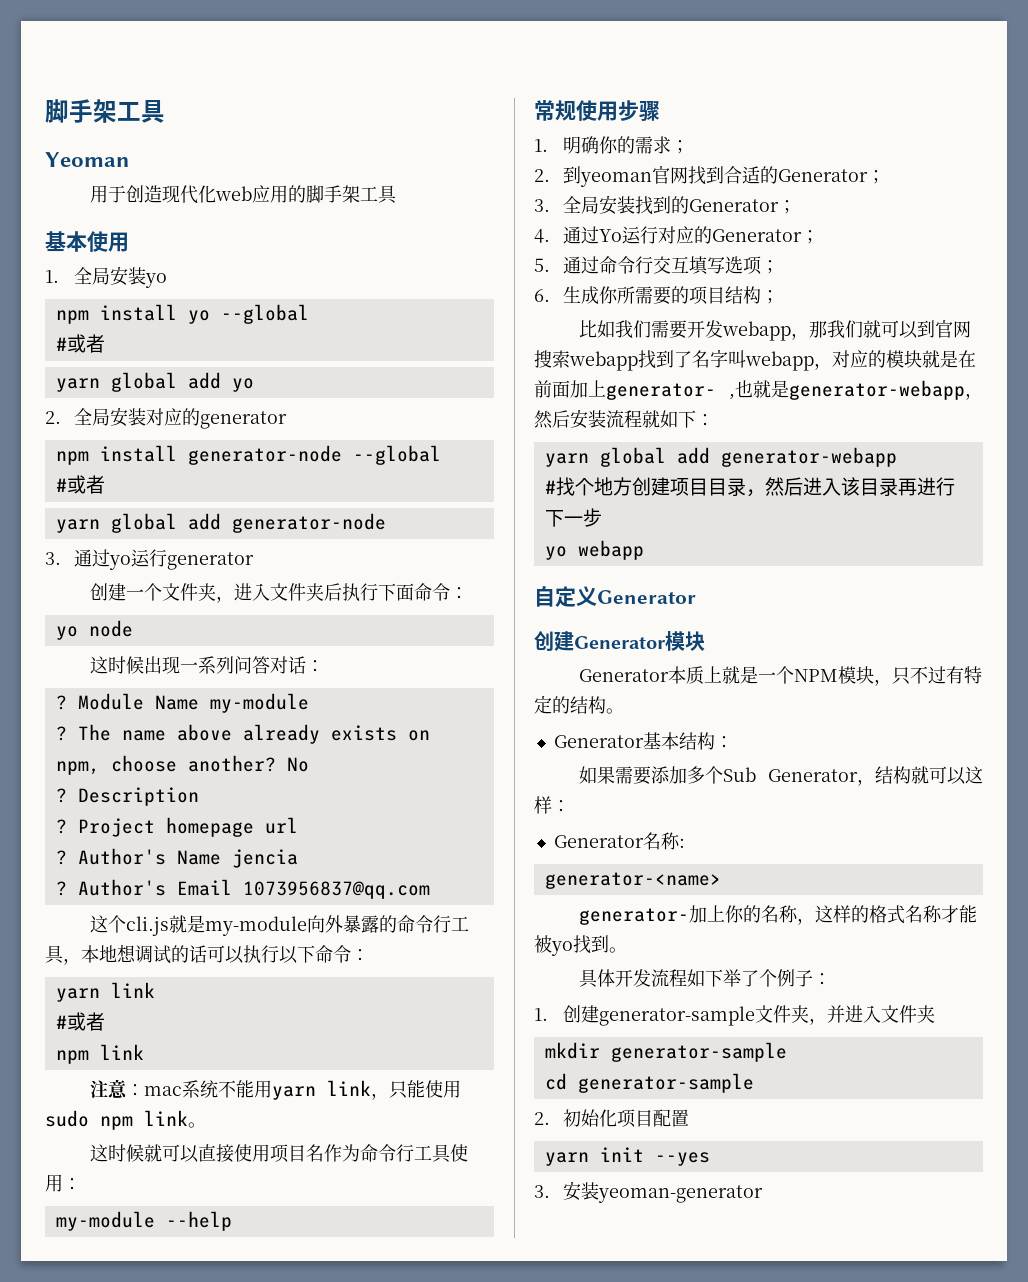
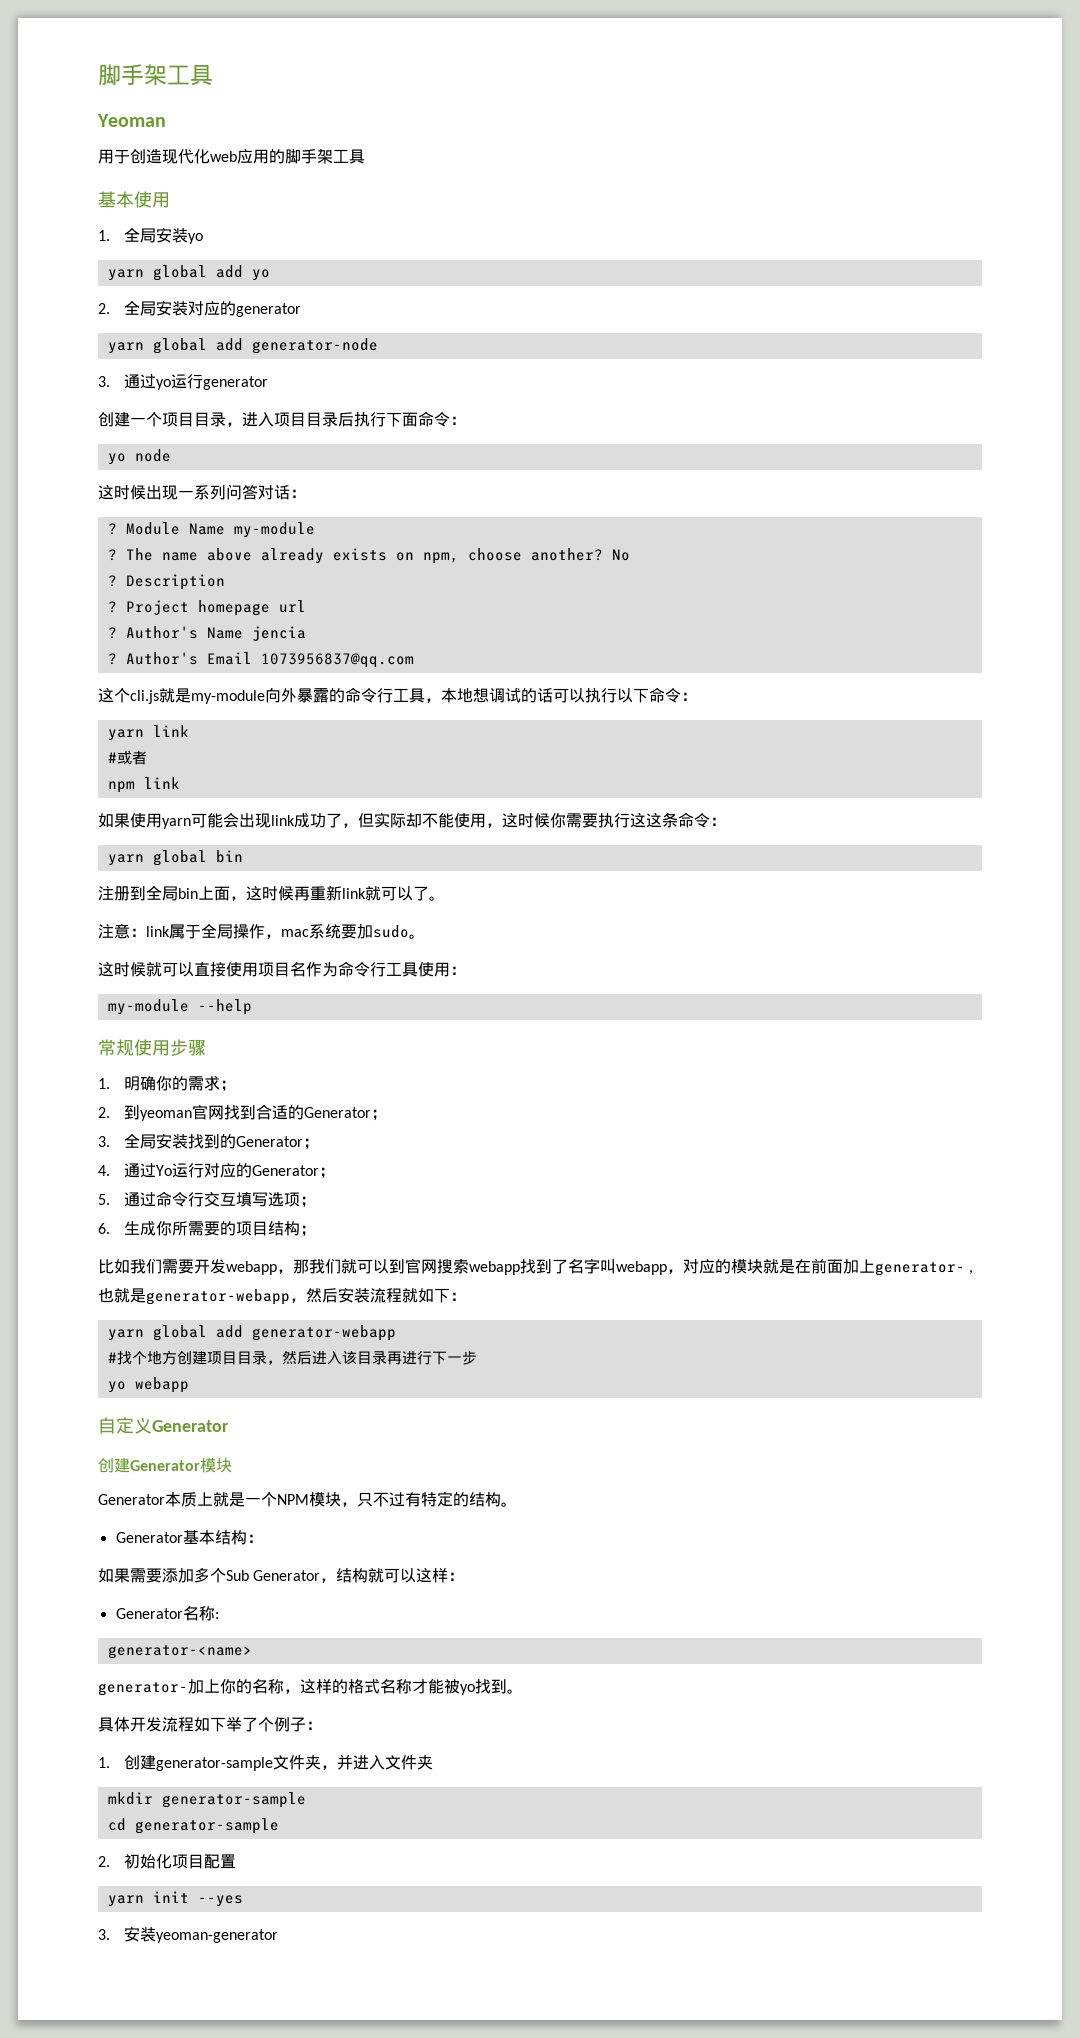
- npm install yo --global
- #或者
- npm install generator-node --global
- #或者
- 创建一个文件夹，进入文件夹后执行下面命令：
+ 创建一个项目目录，进入项目目录后执行下面命令：
- 注意：mac系统不能用yarn link，只能使用sudo npm link。
+ 如果使用yarn可能会出现link成功了，但实际却不能使用，这时候你需要执行这这条命令：
+ yarn global bin
+ 注册到全局bin上面，这时候再重新link就可以了。
+ 注意：link属于全局操作，mac系统要加sudo。

